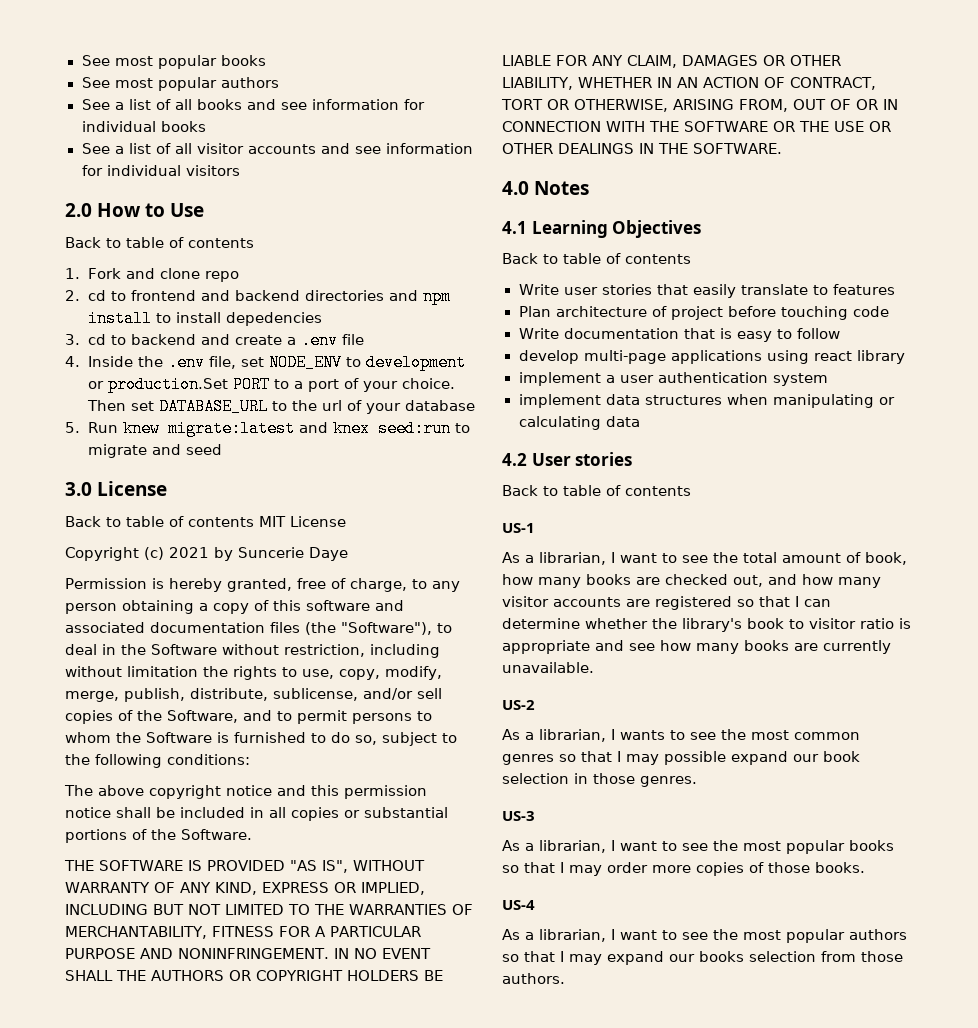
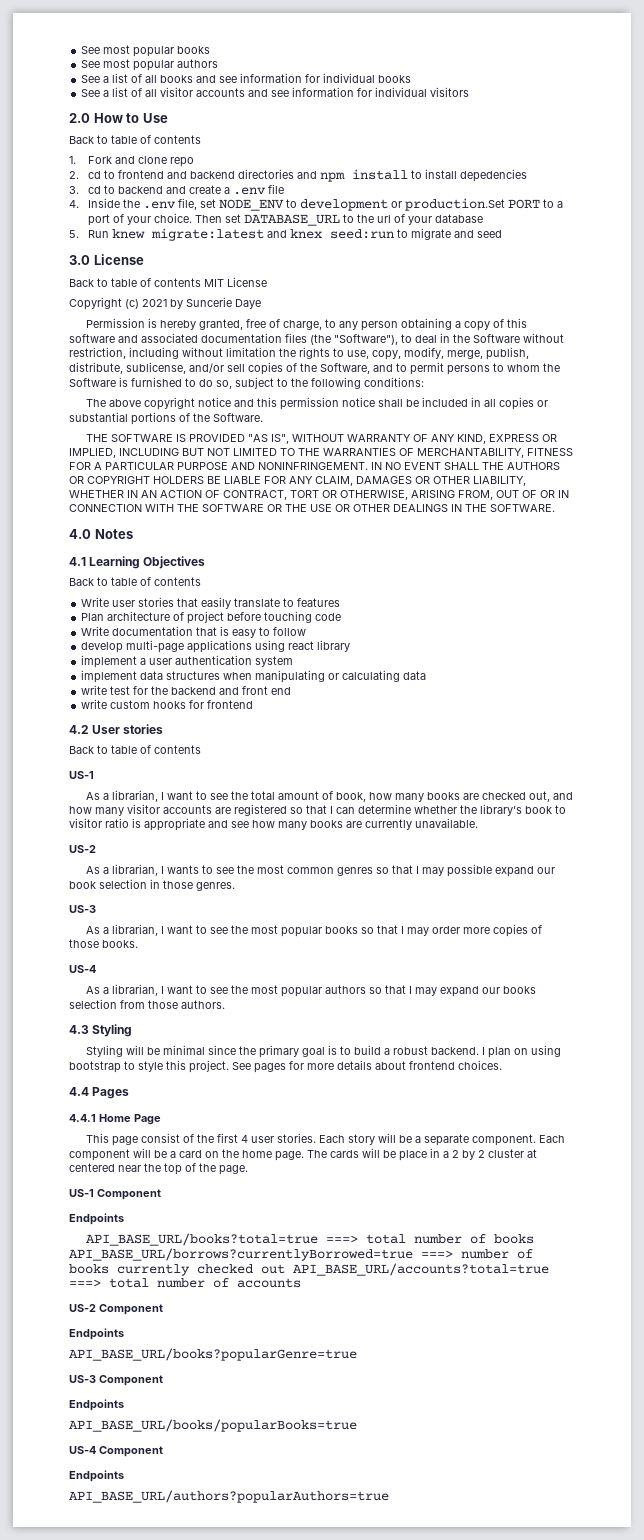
+ write test for the backend and front end
+ write custom hooks for frontend
+ 4.3 Styling
+ Styling will be minimal since the primary goal is to build a robust backend. I plan on using bootstrap to style this project. See pages for more details about frontend choices.
+ 4.4 Pages
+ 4.4.1 Home Page
+ This page consist of the first 4 user stories. Each story will be a separate component. Each component will be a card on the home page. The cards will be place in a 2 by 2 cluster at centered near the top of the page.
+ US-1 Component
+ Endpoints
+ API_BASE_URL/books?total=true ===> total number of books API_BASE_URL/borrows?currentlyBorrowed=true ===> number of books currently checked out API_BASE_URL/accounts?total=true ===> total number of accounts
+ US-2 Component
+ Endpoints
+ API_BASE_URL/books?popularGenre=true
+ US-3 Component
+ Endpoints
+ API_BASE_URL/books/popularBooks=true
+ US-4 Component
+ Endpoints
+ API_BASE_URL/authors?popularAuthors=true

